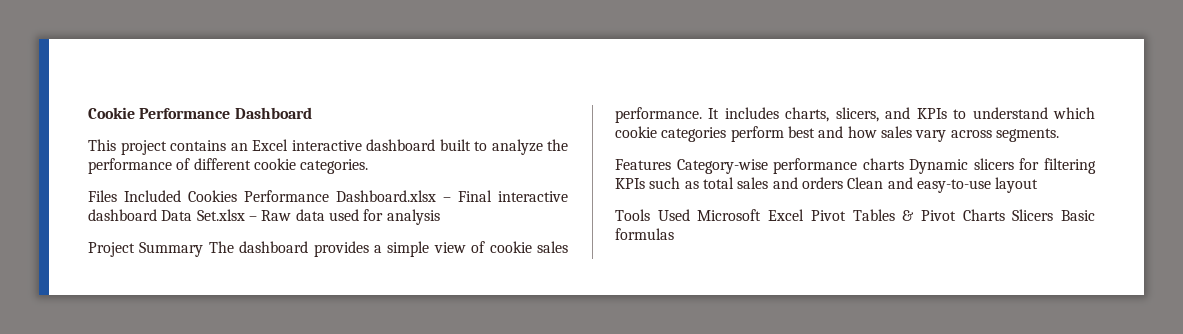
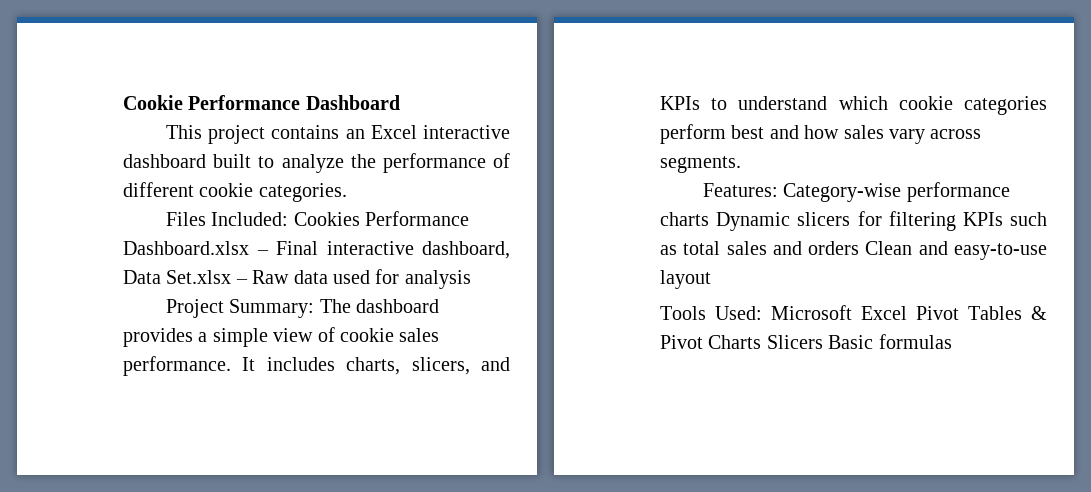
- Files Included Cookies Performance Dashboard.xlsx – Final interactive dashboard Data Set.xlsx – Raw data used for analysis
+ Files Included: Cookies Performance Dashboard.xlsx – Final interactive dashboard, Data Set.xlsx – Raw data used for analysis
- Project Summary The dashboard provides a simple view of cookie sales performance.
+ Project Summary: The dashboard provides a simple view of cookie sales performance.
- Features Category-wise performance charts Dynamic slicers for filtering KPIs such as total sales and orders Clean and easy-to-use layout
+ Features: Category-wise performance charts Dynamic slicers for filtering KPIs such as total sales and orders Clean and easy-to-use layout
- Tools Used Microsoft Excel Pivot Tables & Pivot Charts Slicers Basic formulas
+ Tools Used: Microsoft Excel Pivot Tables & Pivot Charts Slicers Basic formulas

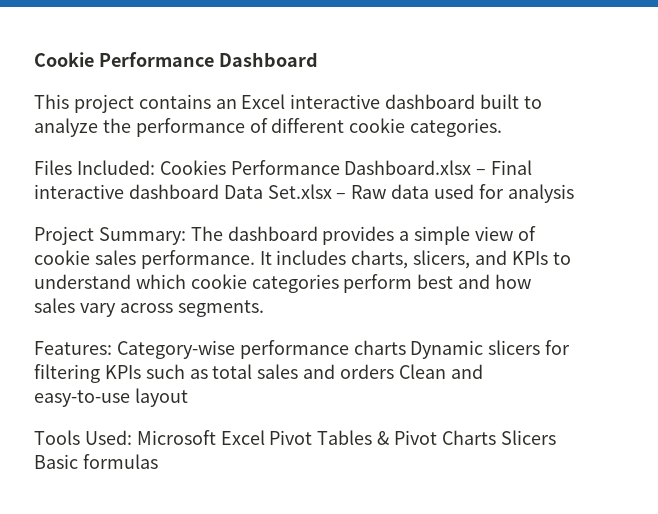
- Files Included: Cookies Performance Dashboard.xlsx – Final interactive dashboard, Data Set.xlsx – Raw data used for analysis
+ Files Included: Cookies Performance Dashboard.xlsx – Final interactive dashboard Data Set.xlsx – Raw data used for analysis

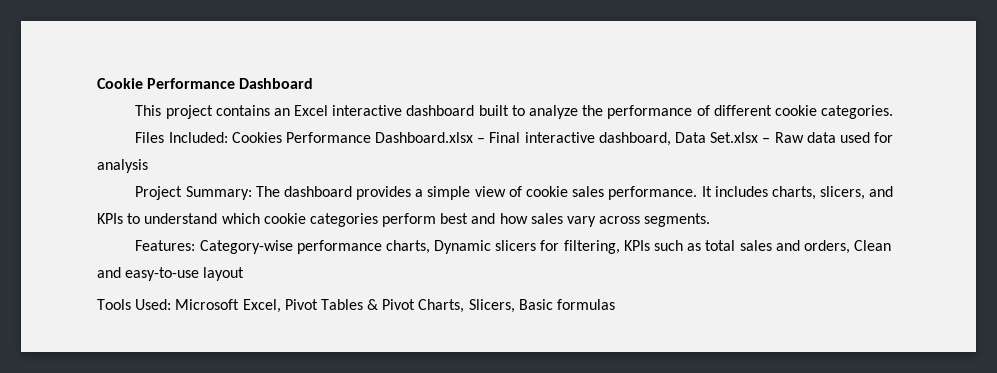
- Files Included: Cookies Performance Dashboard.xlsx – Final interactive dashboard Data Set.xlsx – Raw data used for analysis
+ Files Included: Cookies Performance Dashboard.xlsx – Final interactive dashboard, Data Set.xlsx – Raw data used for analysis
- Features: Category-wise performance charts Dynamic slicers for filtering KPIs such as total sales and orders Clean and easy-to-use layout
+ Features: Category-wise performance charts, Dynamic slicers for filtering, KPIs such as total sales and orders, Clean and easy-to-use layout
- Tools Used: Microsoft Excel Pivot Tables & Pivot Charts Slicers Basic formulas
+ Tools Used: Microsoft Excel, Pivot Tables & Pivot Charts, Slicers, Basic formulas

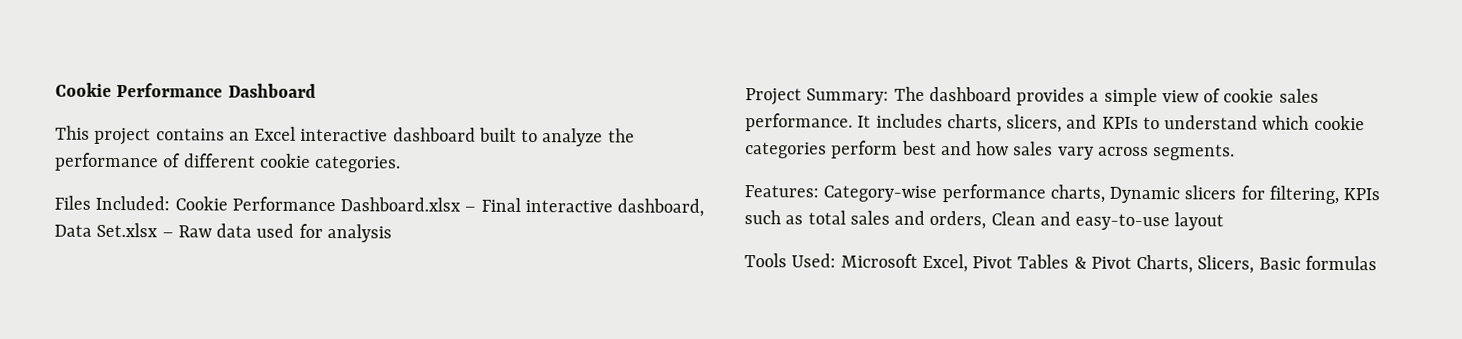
- Files Included: Cookies Performance Dashboard.xlsx – Final interactive dashboard, Data Set.xlsx – Raw data used for analysis
+ Files Included: Cookie Performance Dashboard.xlsx – Final interactive dashboard, Data Set.xlsx – Raw data used for analysis

